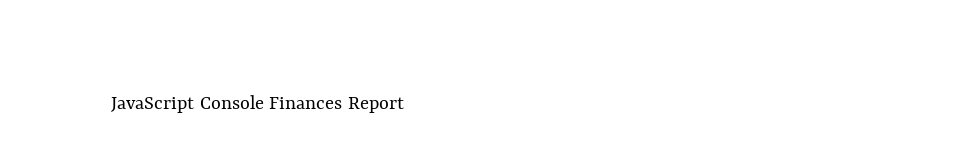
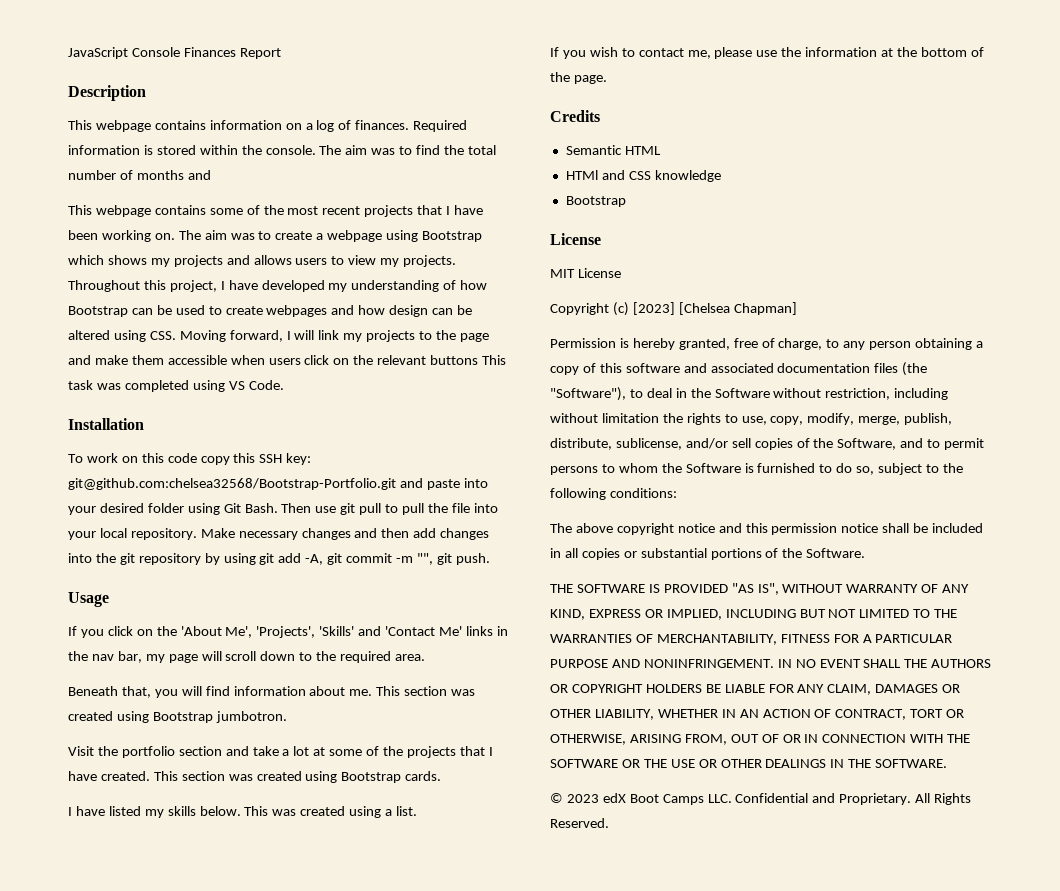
+ Description
+ This webpage contains information on a log of finances. Required information is stored within the console. The aim was to find the total number of months and
+ This webpage contains some of the most recent projects that I have been working on. The aim was to create a webpage using Bootstrap which shows my projects and allows users to view my projects. Throughout this project, I have developed my understanding of how Bootstrap can be used to create webpages and how design can be altered using CSS. Moving forward, I will link my projects to the page and make them accessible when users click on the relevant buttons This task was completed using VS Code.
+ Installation
+ To work on this code copy this SSH key: git@github.com:chelsea32568/Bootstrap-Portfolio.git and paste into your desired folder using Git Bash. Then use git pull to pull the file into your local repository. Make necessary changes and then add changes into the git repository by using git add -A, git commit -m "", git push.
+ Usage
+ If you click on the 'About Me', 'Projects', 'Skills' and 'Contact Me' links in the nav bar, my page will scroll down to the required area.
+ Beneath that, you will find information about me. This section was created using Bootstrap jumbotron.
+ Visit the portfolio section and take a lot at some of the projects that I have created. This section was created using Bootstrap cards.
+ I have listed my skills below. This was created using a list.
+ If you wish to contact me, please use the information at the bottom of the page.
+ Credits
+ Semantic HTML
+ HTMl and CSS knowledge
+ Bootstrap
+ License
+ MIT License
+ Copyright (c) [2023] [Chelsea Chapman]
+ Permission is hereby granted, free of charge, to any person obtaining a copy of this software and associated documentation files (the "Software"), to deal in the Software without restriction, including without limitation the rights to use, copy, modify, merge, publish, distribute, sublicense, and/or sell copies of the Software, and to permit persons to whom the Software is furnished to do so, subject to the following conditions:
+ The above copyright notice and this permission notice shall be included in all copies or substantial portions of the Software.
+ THE SOFTWARE IS PROVIDED "AS IS", WITHOUT WARRANTY OF ANY KIND, EXPRESS OR IMPLIED, INCLUDING BUT NOT LIMITED TO THE WARRANTIES OF MERCHANTABILITY, FITNESS FOR A PARTICULAR PURPOSE AND NONINFRINGEMENT. IN NO EVENT SHALL THE AUTHORS OR COPYRIGHT HOLDERS BE LIABLE FOR ANY CLAIM, DAMAGES OR OTHER LIABILITY, WHETHER IN AN ACTION OF CONTRACT, TORT OR OTHERWISE, ARISING FROM, OUT OF OR IN CONNECTION WITH THE SOFTWARE OR THE USE OR OTHER DEALINGS IN THE SOFTWARE.
+ © 2023 edX Boot Camps LLC. Confidential and Proprietary. All Rights Reserved.

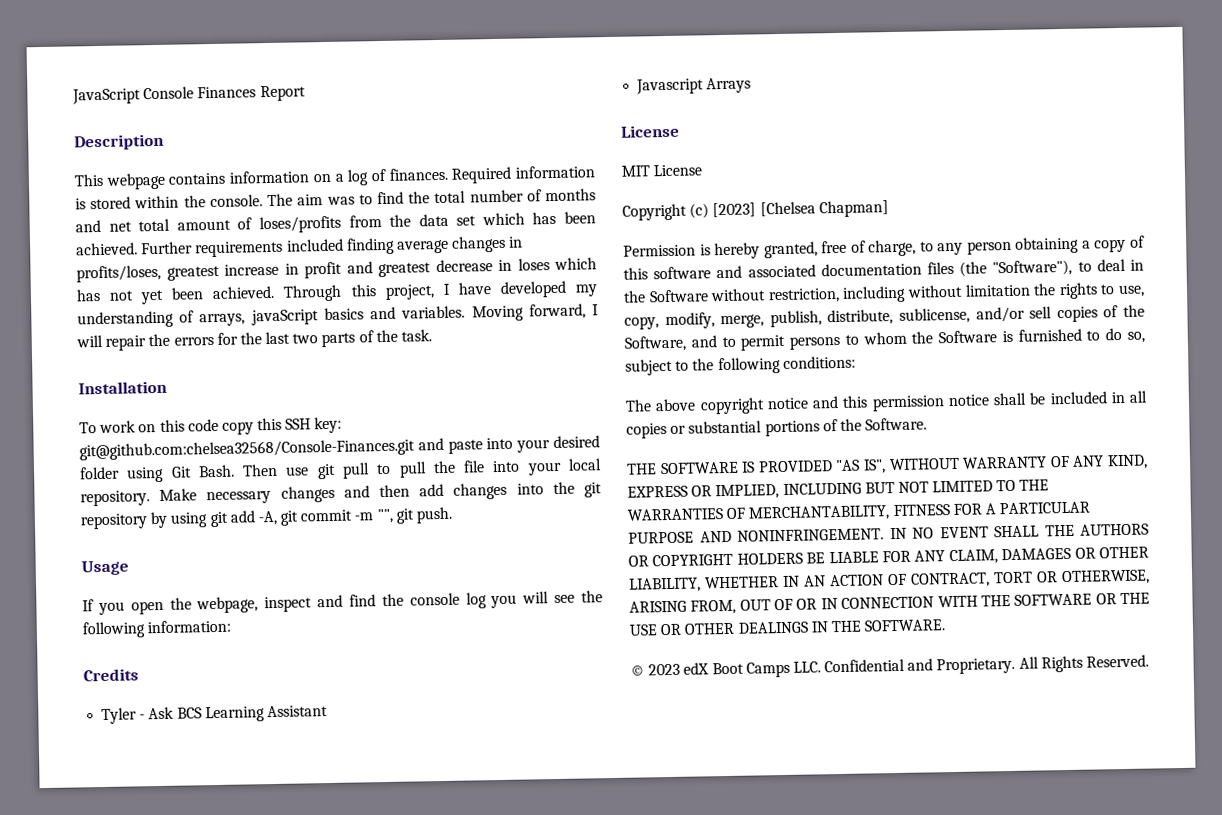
- The aim was to find the total number of months and
- This webpage contains some of the most recent projects that I have been working on. The aim was to create a webpage using Bootstrap which shows my projects and allows users to view my projects. Throughout this project, I have developed my understanding of how Bootstrap can be used to create webpages and how design can be altered using CSS. Moving forward, I will link my projects to the page and make them accessible when users click on the relevant buttons This task was completed using VS Code.
+ The aim was to find the total number of months and net total amount of loses/profits from the data set which has been achieved. Further requirements included finding average changes in profits/loses, greatest increase in profit and greatest decrease in loses which has not yet been achieved. Through this project, I have developed my understanding of arrays, javaScript basics and variables. Moving forward, I will repair the errors for the last two parts of the task.
- To work on this code copy this SSH key: git@github.com:chelsea32568/Bootstrap-Portfolio.git and paste into your desired folder using Git Bash.
+ To work on this code copy this SSH key: git@github.com:chelsea32568/Console-Finances.git and paste into your desired folder using Git Bash.
- If you click on the 'About Me', 'Projects', 'Skills' and 'Contact Me' links in the nav bar, my page will scroll down to the required area.
- Beneath that, you will find information about me. This section was created using Bootstrap jumbotron.
- Visit the portfolio section and take a lot at some of the projects that I have created. This section was created using Bootstrap cards.
- I have listed my skills below. This was created using a list.
- If you wish to contact me, please use the information at the bottom of the page.
+ If you open the webpage, inspect and find the console log you will see the following information:
  Credits
- Semantic HTML
- HTMl and CSS knowledge
- Bootstrap
+ Tyler - Ask BCS Learning Assistant
+ Javascript Arrays

